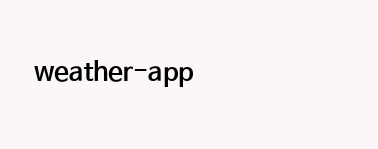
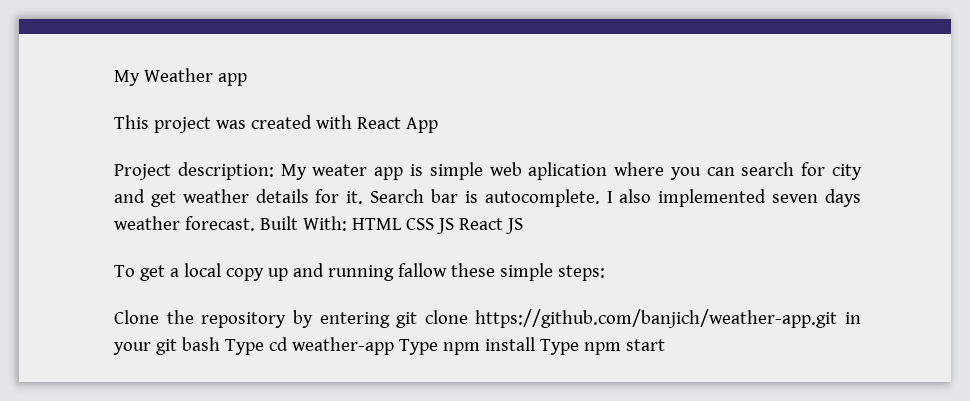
- weather-app
+ My Weather app
+ This project was created with React App
+ Project description: My weater app is simple web aplication where you can search for city and get weather details for it. Search bar is autocomplete. I also implemented seven days weather forecast. Built With: HTML CSS JS React JS
+ To get a local copy up and running fallow these simple steps:
+ Clone the repository by entering git clone https://github.com/banjich/weather-app.git in your git bash Type cd weather-app Type npm install Type npm start

